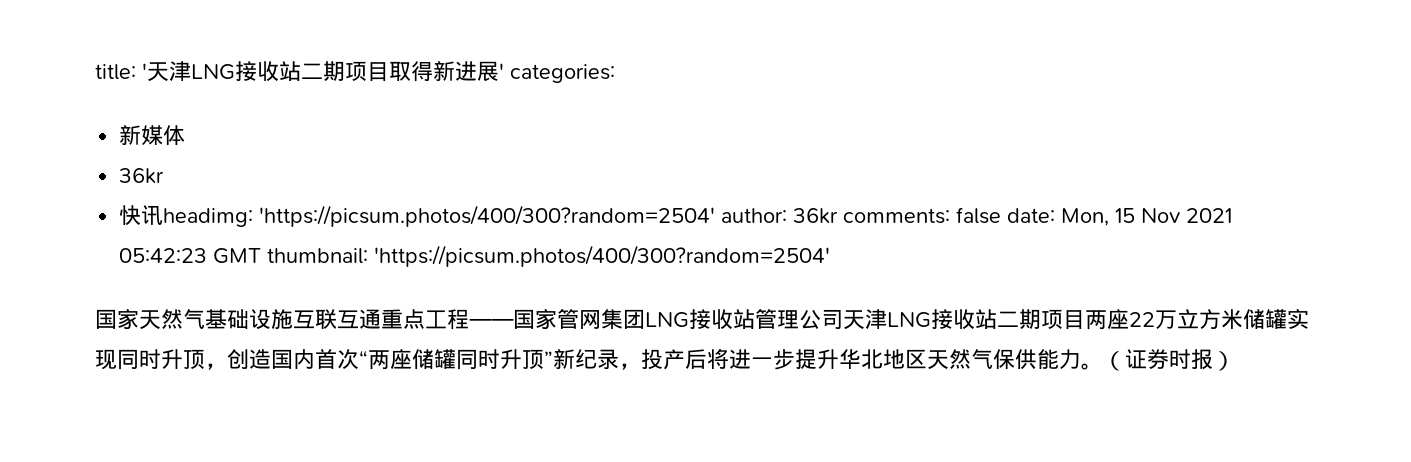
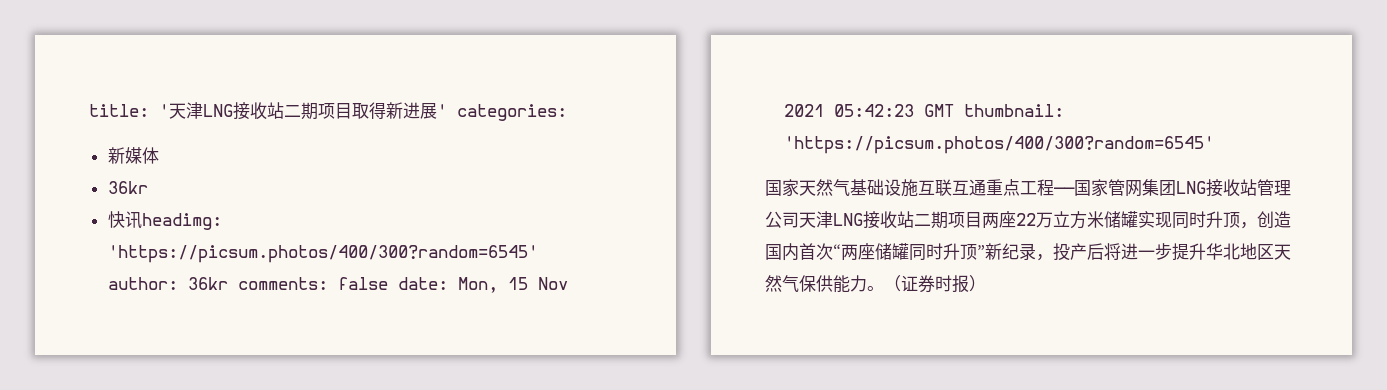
- 快讯headimg: 'https://picsum.photos/400/300?random=2504' author: 36kr comments: false date: Mon, 15 Nov 2021 05:42:23 GMT thumbnail: 'https://picsum.photos/400/300?random=2504'
+ 快讯headimg: 'https://picsum.photos/400/300?random=6545' author: 36kr comments: false date: Mon, 15 Nov 2021 05:42:23 GMT thumbnail: 'https://picsum.photos/400/300?random=6545'

